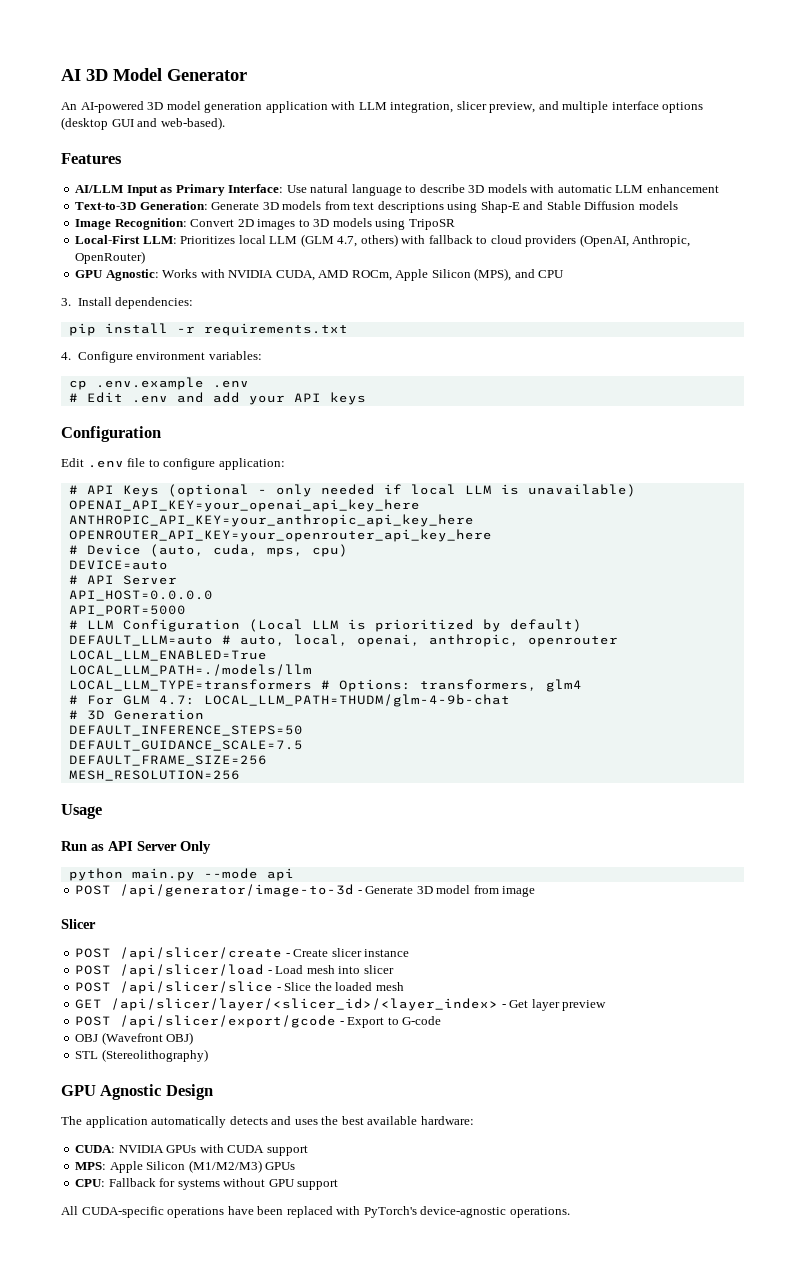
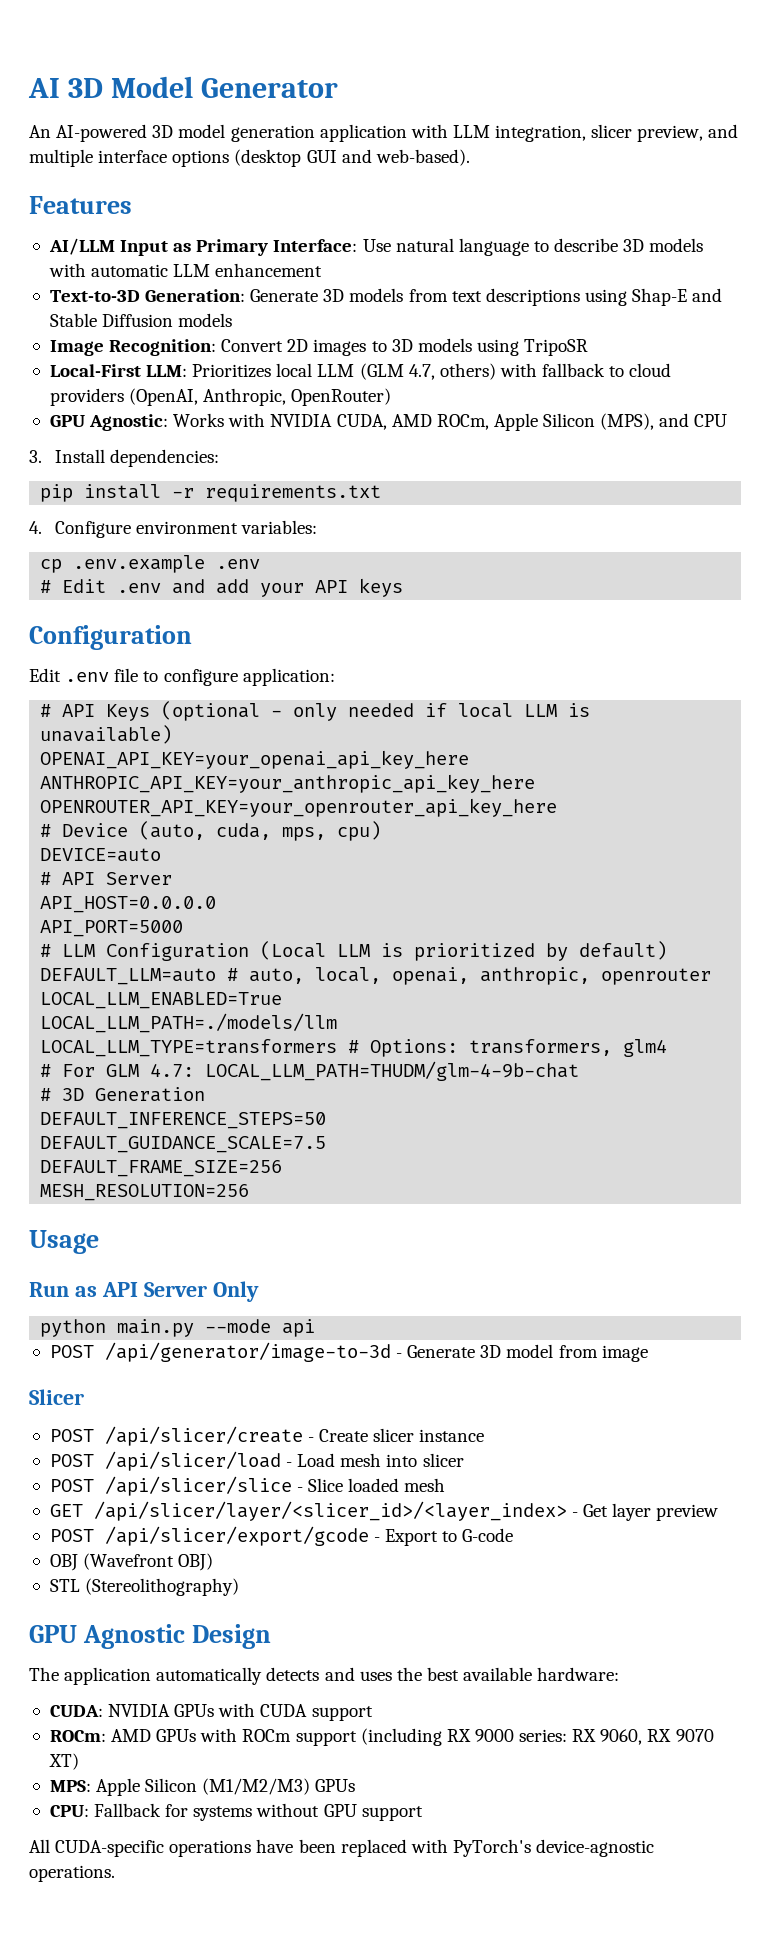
- POST /api/slicer/slice - Slice the loaded mesh
+ POST /api/slicer/slice - Slice loaded mesh
+ ROCm: AMD GPUs with ROCm support (including RX 9000 series: RX 9060, RX 9070 XT)

